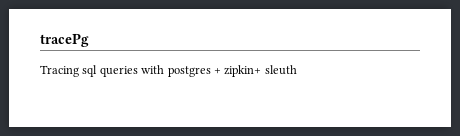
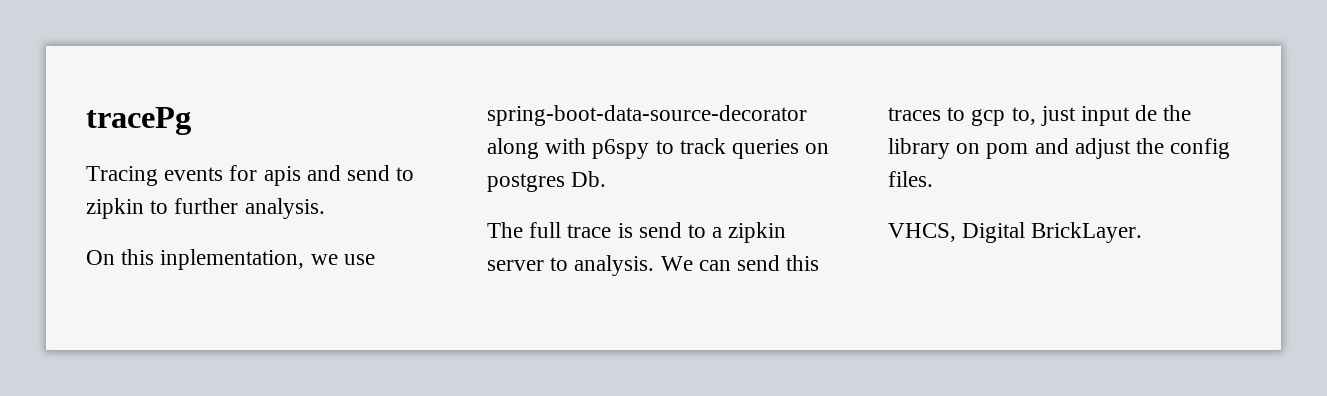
- Tracing sql queries with postgres + zipkin+ sleuth
+ Tracing events for apis and send to zipkin to further analysis.
+ On this inplementation, we use spring-boot-data-source-decorator along with p6spy to track queries on postgres Db.
+ The full trace is send to a zipkin server to analysis. We can send this traces to gcp to, just input de the library on pom and adjust the config files.
+ VHCS, Digital BrickLayer.

